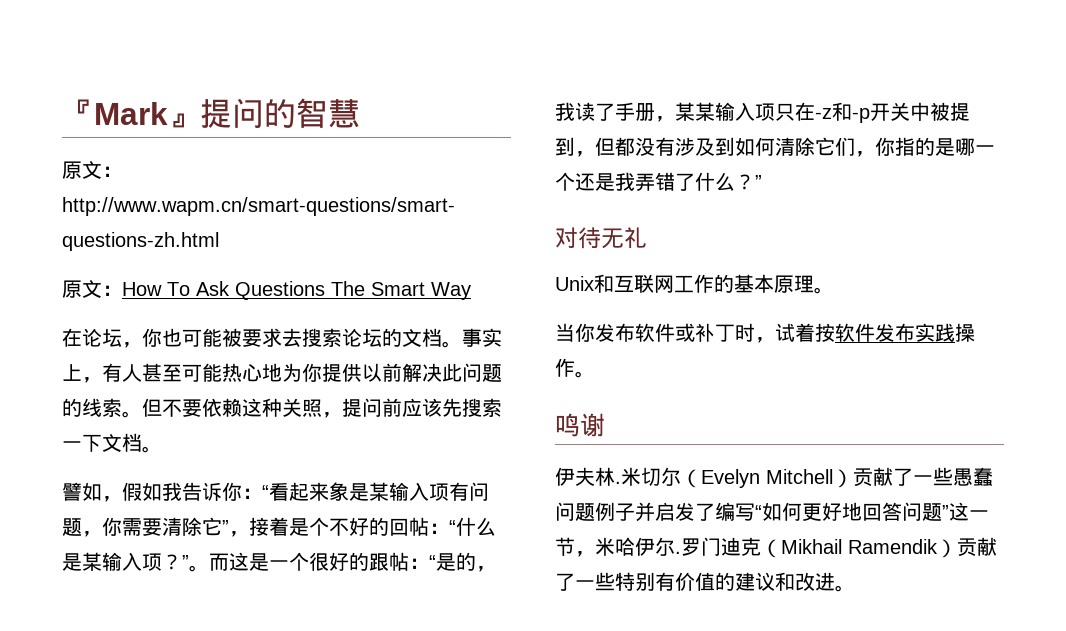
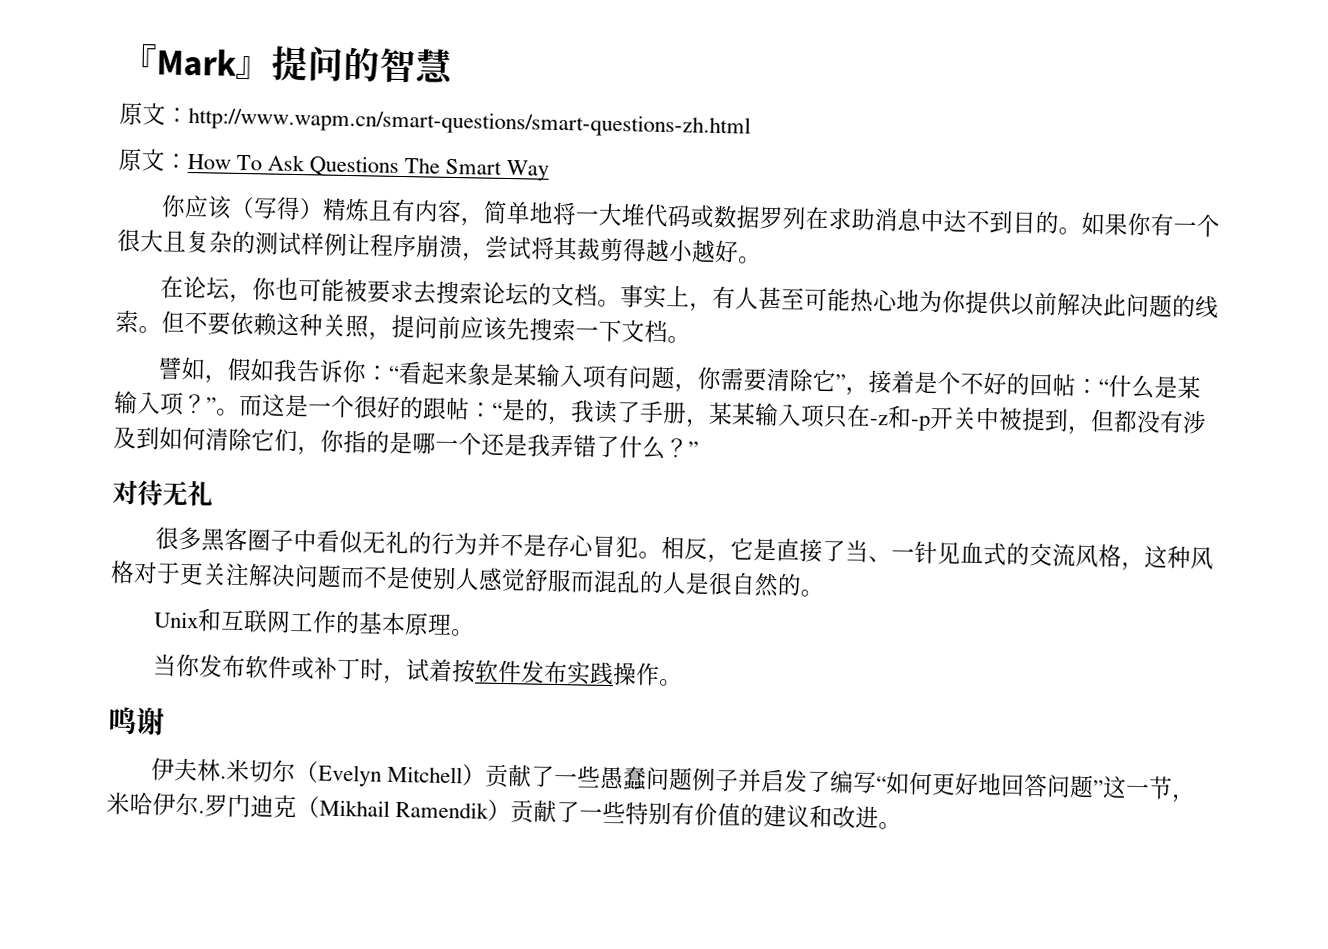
+ 你应该（写得）精炼且有内容，简单地将一大堆代码或数据罗列在求助消息中达不到目的。如果你有一个很大且复杂的测试样例让程序崩溃，尝试将其裁剪得越小越好。
+ 很多黑客圈子中看似无礼的行为并不是存心冒犯。相反，它是直接了当、一针见血式的交流风格，这种风格对于更关注解决问题而不是使别人感觉舒服而混乱的人是很自然的。

